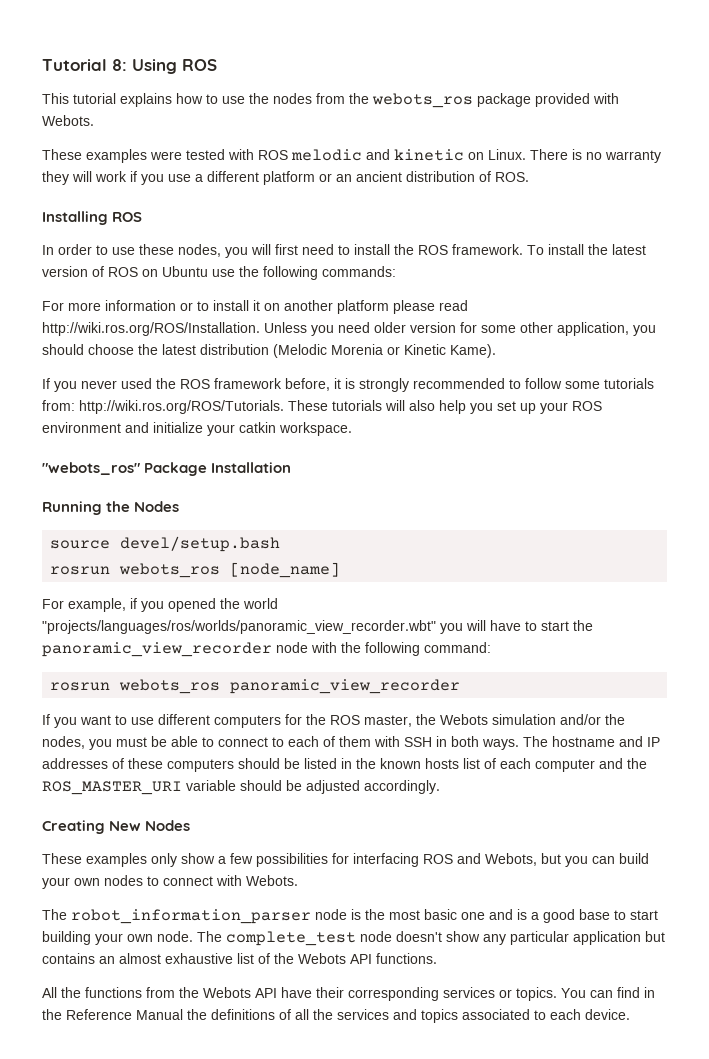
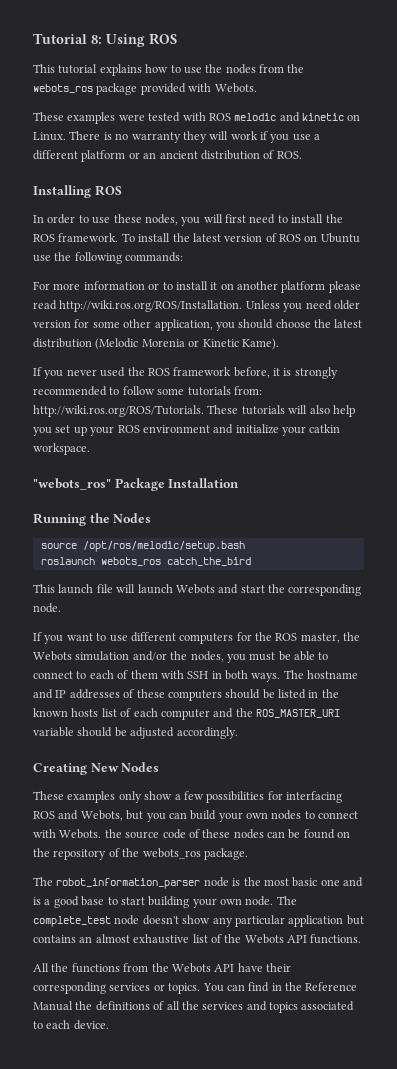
- source devel/setup.bash
- rosrun webots_ros [node_name]
- For example, if you opened the world "projects/languages/ros/worlds/panoramic_view_recorder.wbt" you will have to start the panoramic_view_recorder node with the following command:
- rosrun webots_ros panoramic_view_recorder
+ source /opt/ros/melodic/setup.bash
+ roslaunch webots_ros catch_the_bird
+ This launch file will launch Webots and start the corresponding node.
- These examples only show a few possibilities for interfacing ROS and Webots, but you can build your own nodes to connect with Webots.
+ These examples only show a few possibilities for interfacing ROS and Webots, but you can build your own nodes to connect with Webots. the source code of these nodes can be found on the repository of the webots_ros package.

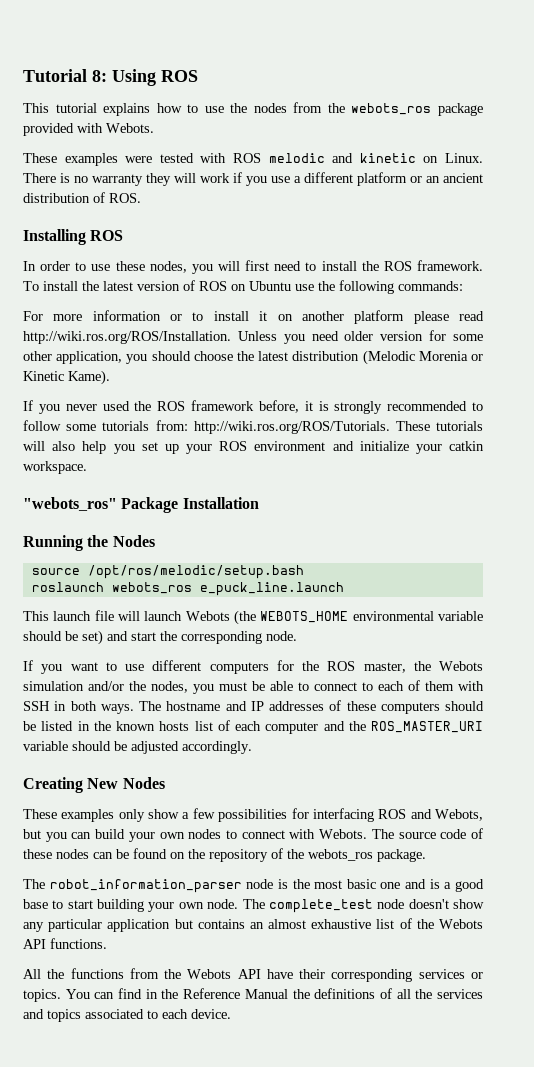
- roslaunch webots_ros catch_the_bird
+ roslaunch webots_ros e_puck_line.launch
- This launch file will launch Webots and start the corresponding node.
+ This launch file will launch Webots (the WEBOTS_HOME environmental variable should be set) and start the corresponding node.
- These examples only show a few possibilities for interfacing ROS and Webots, but you can build your own nodes to connect with Webots. the source code of these nodes can be found on the repository of the webots_ros package.
+ These examples only show a few possibilities for interfacing ROS and Webots, but you can build your own nodes to connect with Webots. The source code of these nodes can be found on the repository of the webots_ros package.

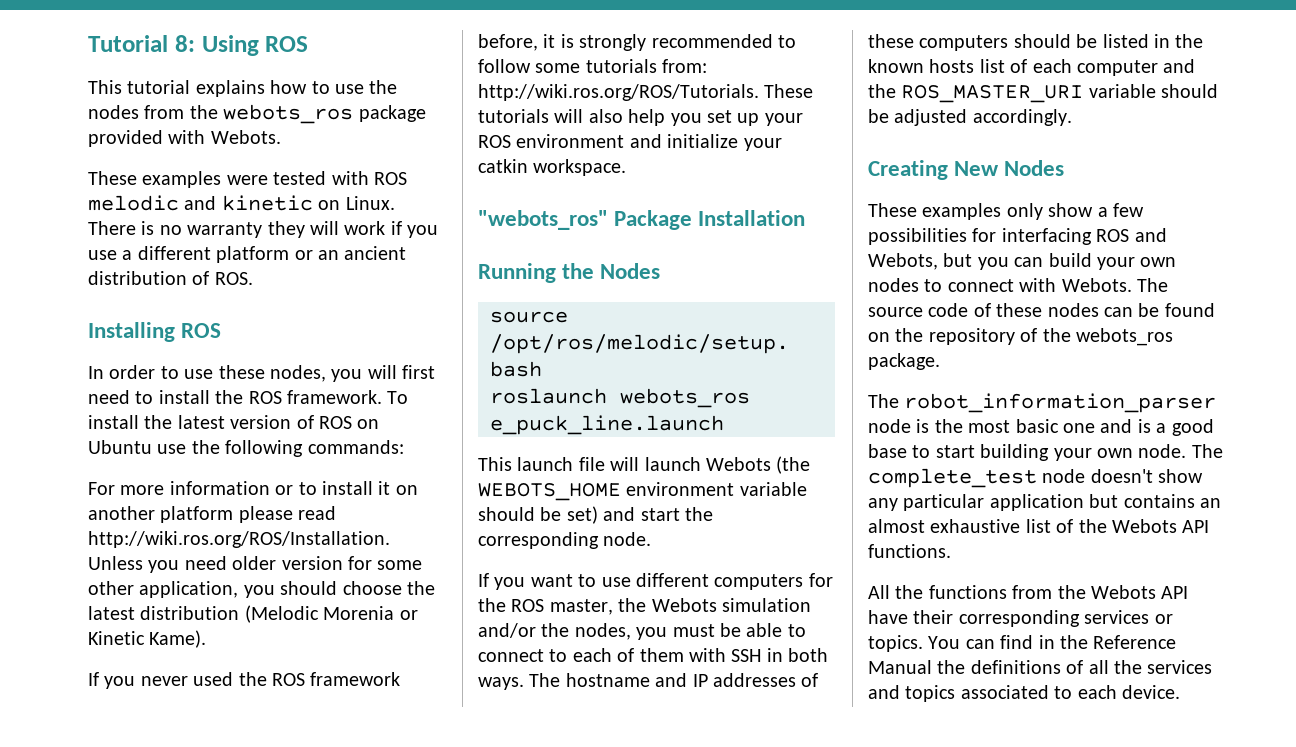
- This launch file will launch Webots (the WEBOTS_HOME environmental variable should be set) and start the corresponding node.
+ This launch file will launch Webots (the WEBOTS_HOME environment variable should be set) and start the corresponding node.

